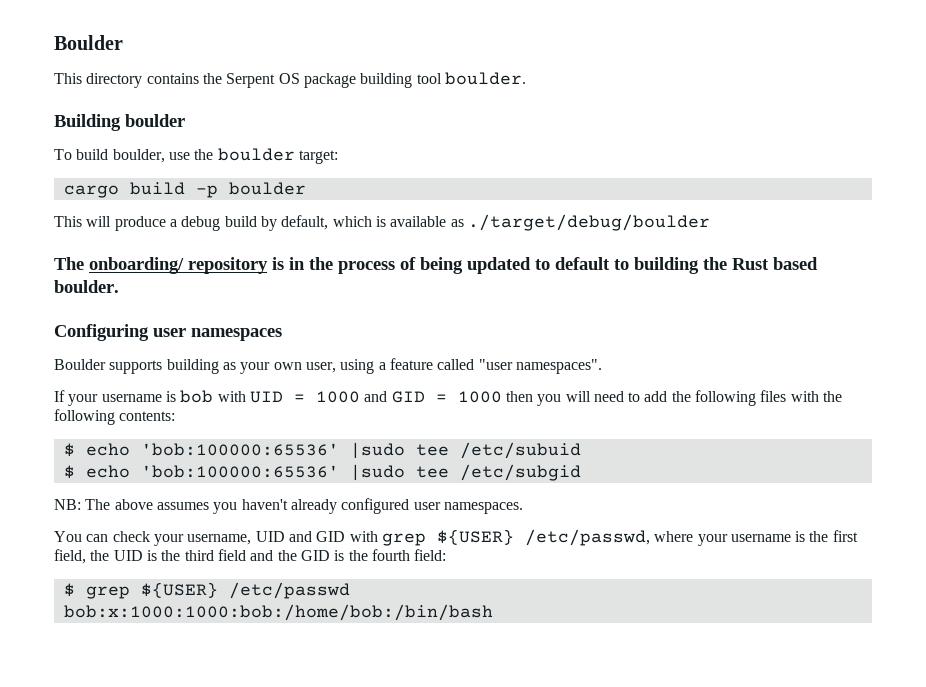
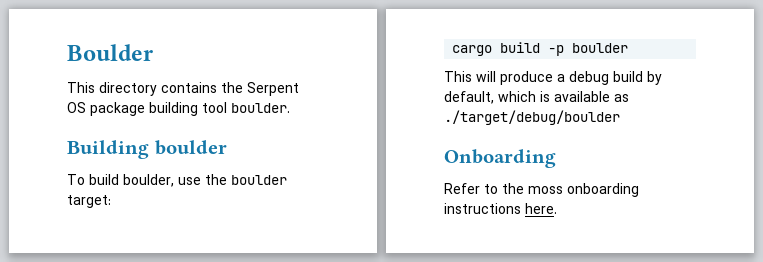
- The onboarding/ repository is in the process of being updated to default to building the Rust based boulder.
- Configuring user namespaces
- Boulder supports building as your own user, using a feature called "user namespaces".
- If your username is bob with UID = 1000 and GID = 1000 then you will need to add the following files with the following contents:
- $ echo 'bob:100000:65536' |sudo tee /etc/subuid
- $ echo 'bob:100000:65536' |sudo tee /etc/subgid
- NB: The above assumes you haven't already configured user namespaces.
- You can check your username, UID and GID with grep ${USER} /etc/passwd, where your username is the first field, the UID is the third field and the GID is the fourth field:
- $ grep ${USER} /etc/passwd
- bob:x:1000:1000:bob:/home/bob:/bin/bash
+ Onboarding
+ Refer to the moss onboarding instructions here.

